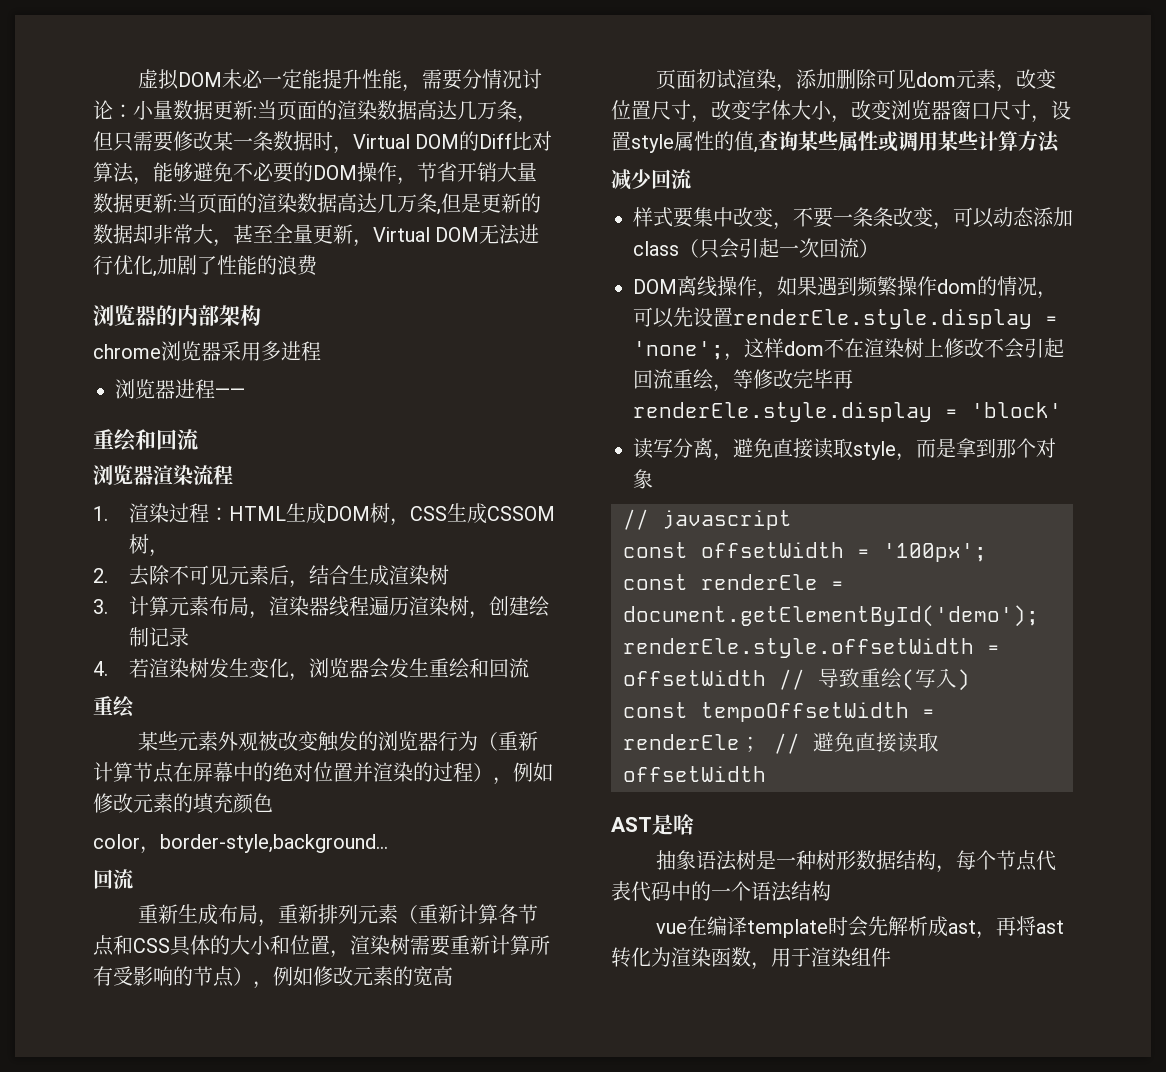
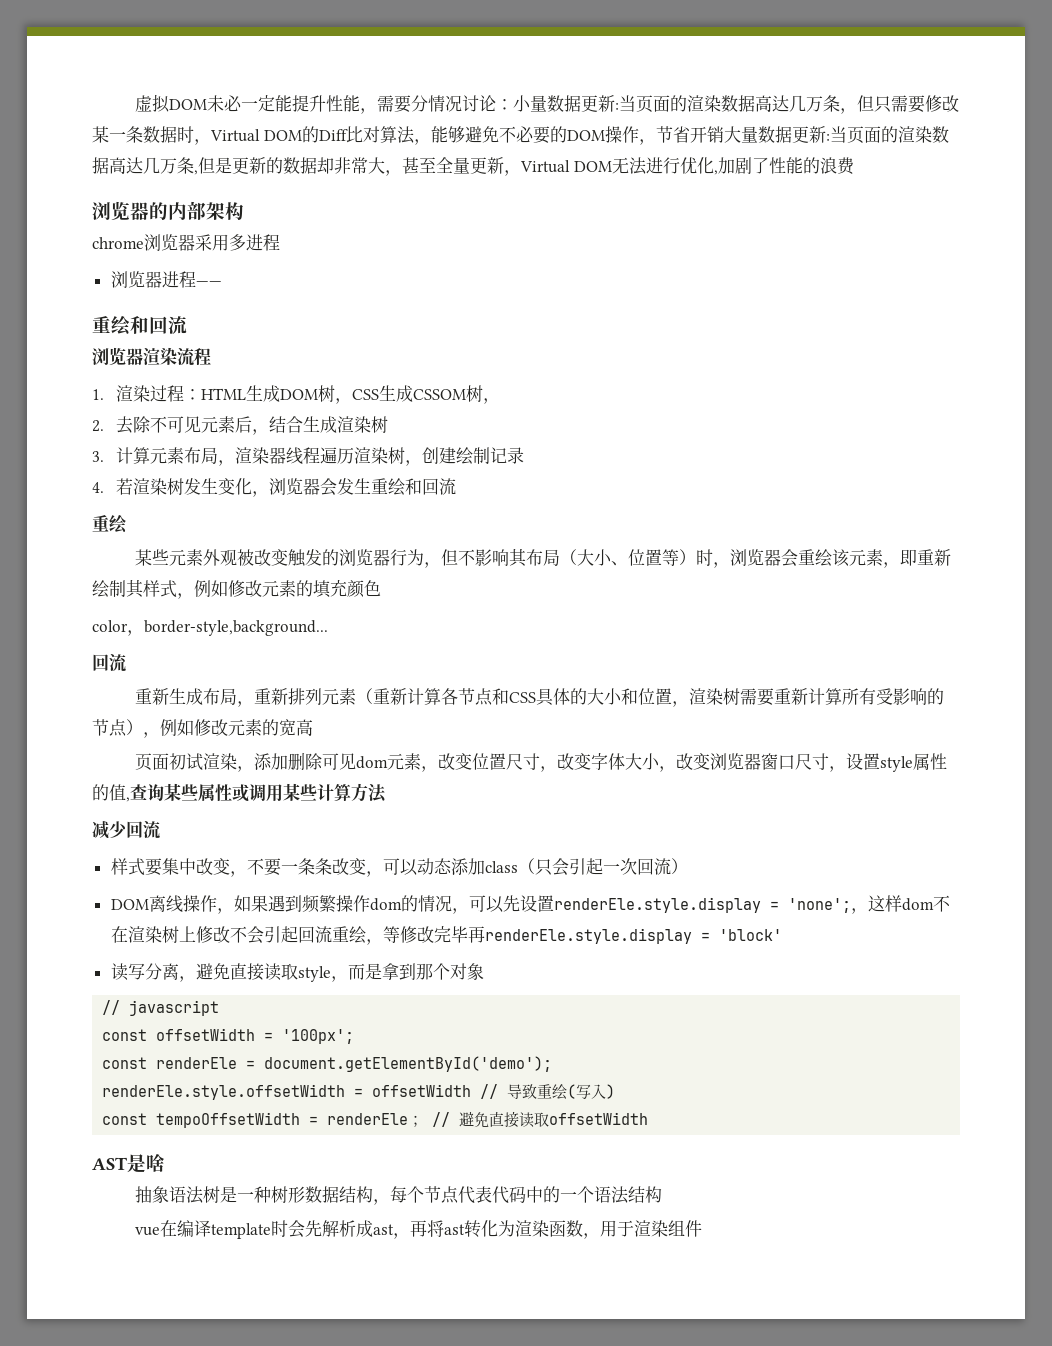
- 某些元素外观被改变触发的浏览器行为（重新计算节点在屏幕中的绝对位置并渲染的过程），例如修改元素的填充颜色
+ 某些元素外观被改变触发的浏览器行为，但不影响其布局（大小、位置等）时，浏览器会重绘该元素，即重新绘制其样式，例如修改元素的填充颜色

